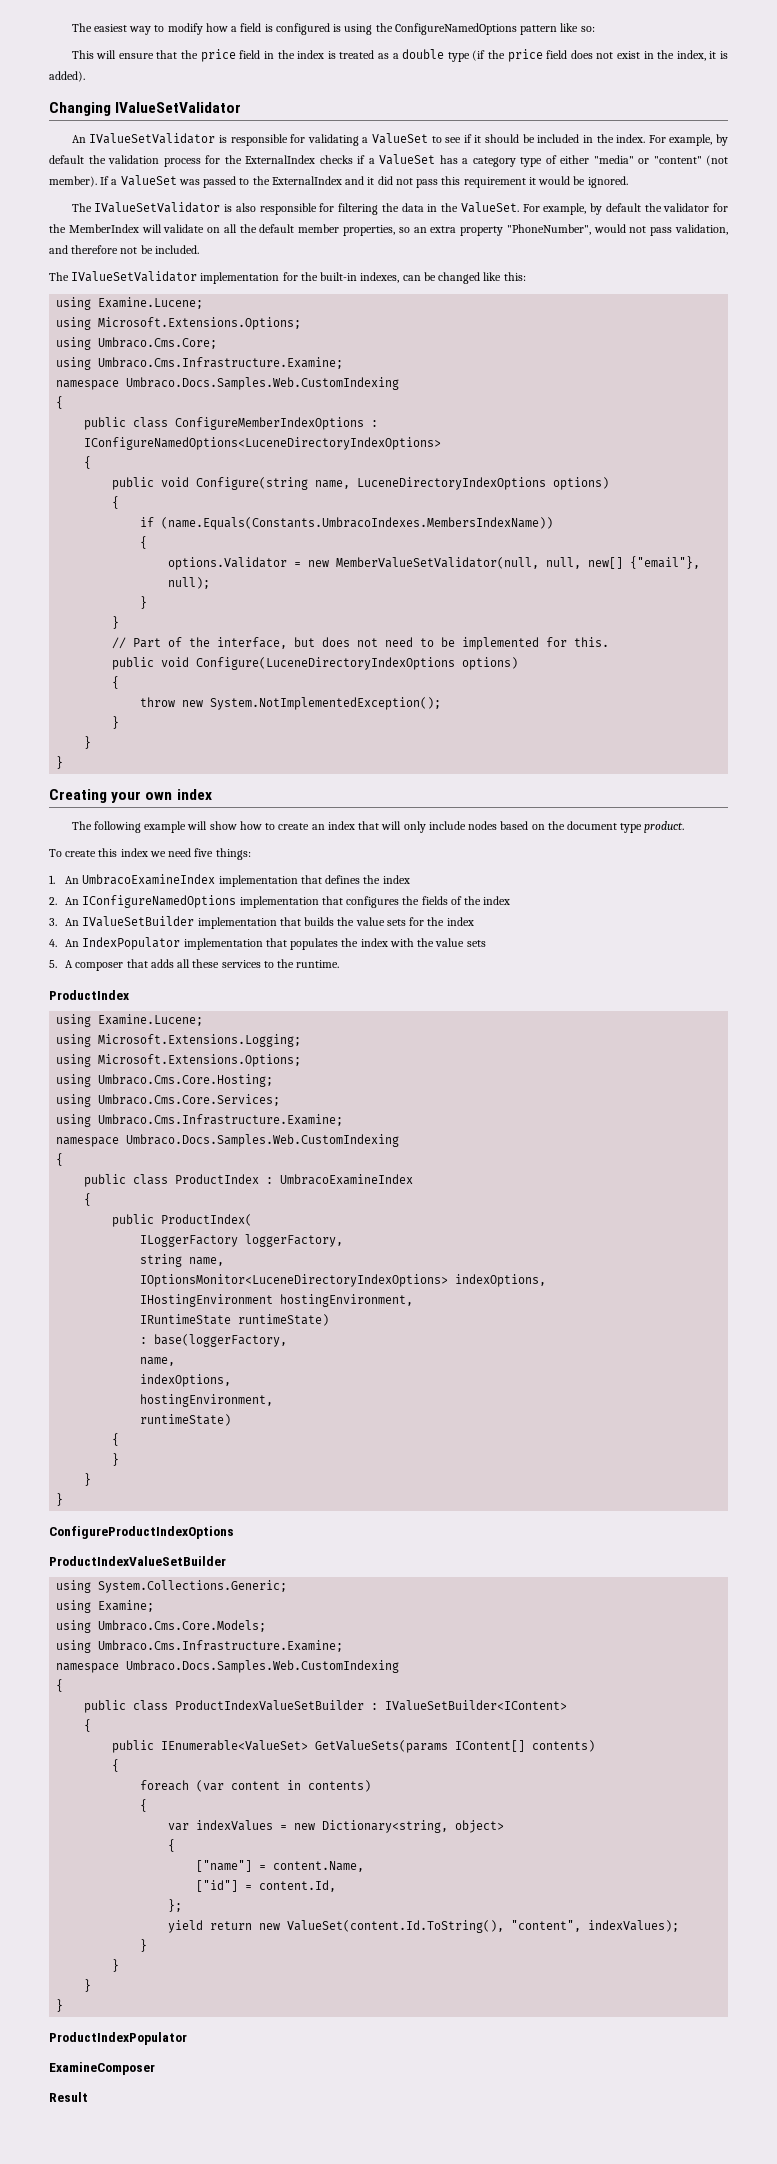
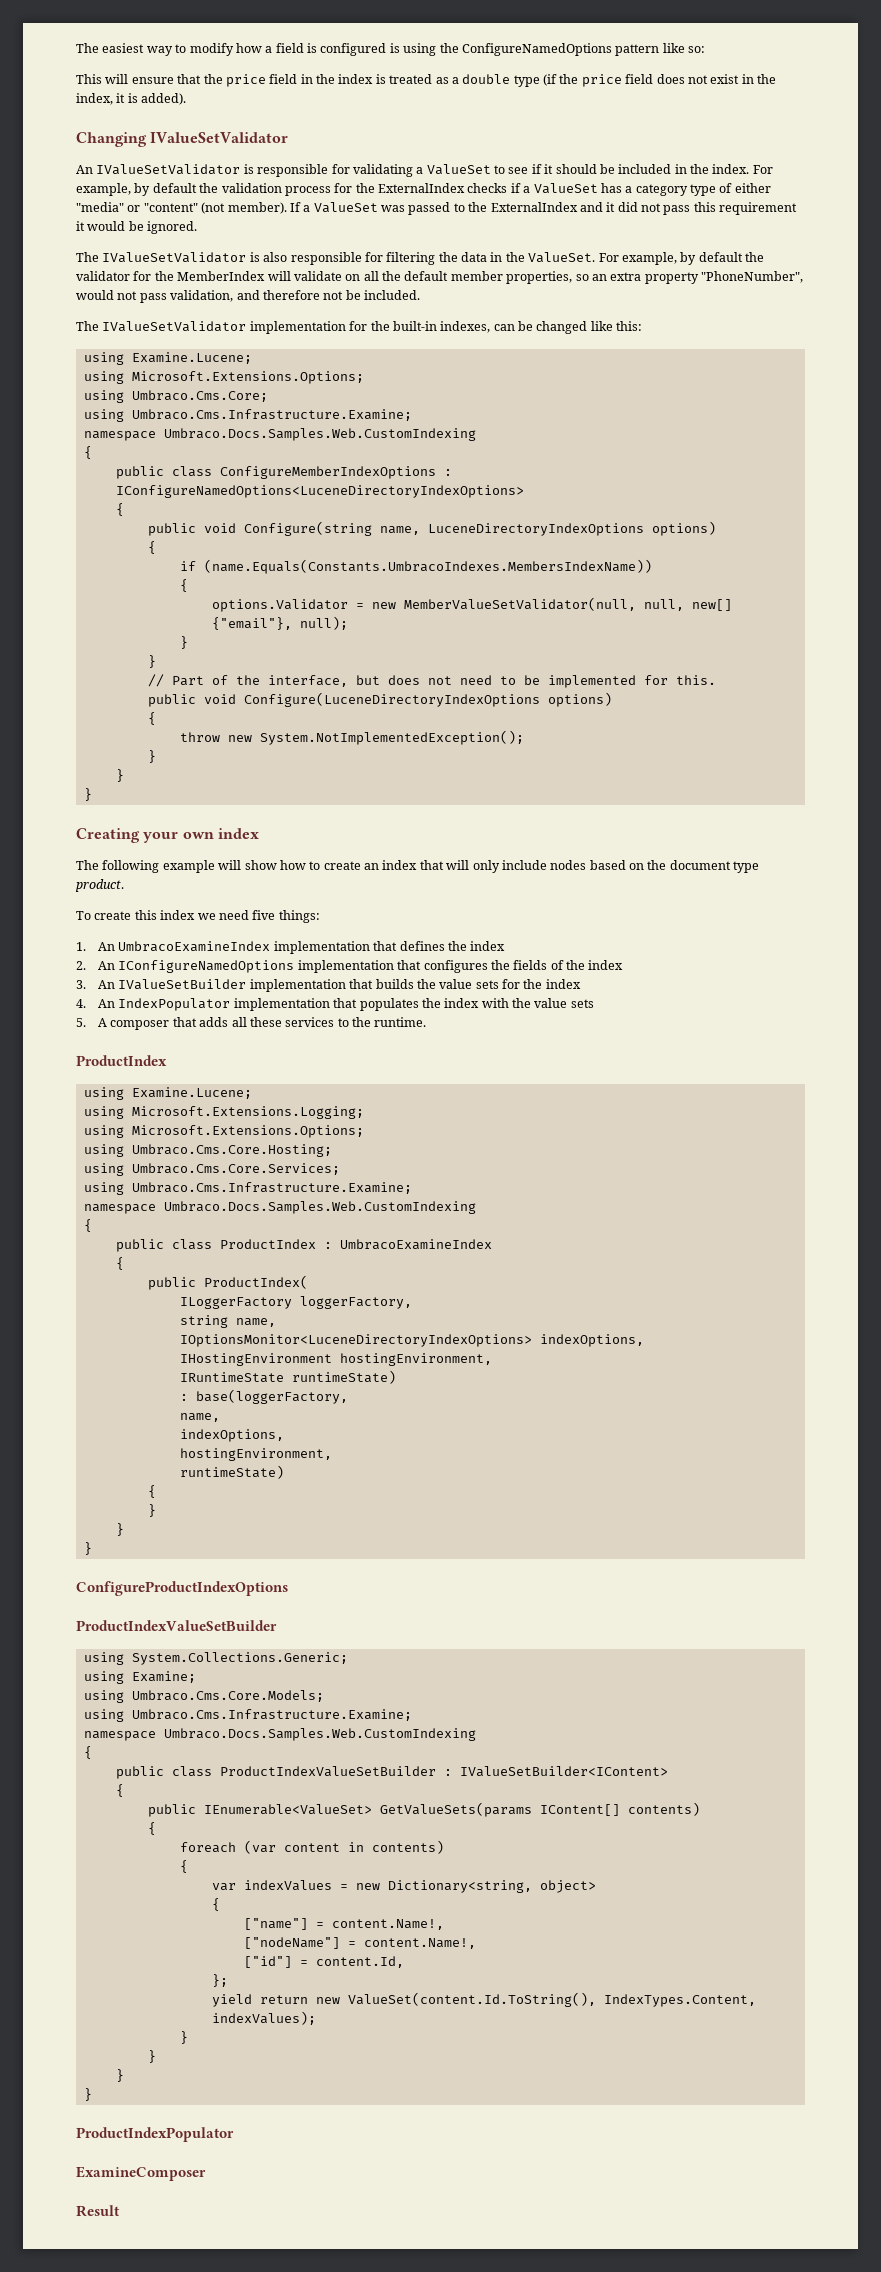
- ["name"] = content.Name,
+ ["name"] = content.Name!,
+ ["nodeName"] = content.Name!,
- yield return new ValueSet(content.Id.ToString(), "content", indexValues);
+ yield return new ValueSet(content.Id.ToString(), IndexTypes.Content, indexValues);

